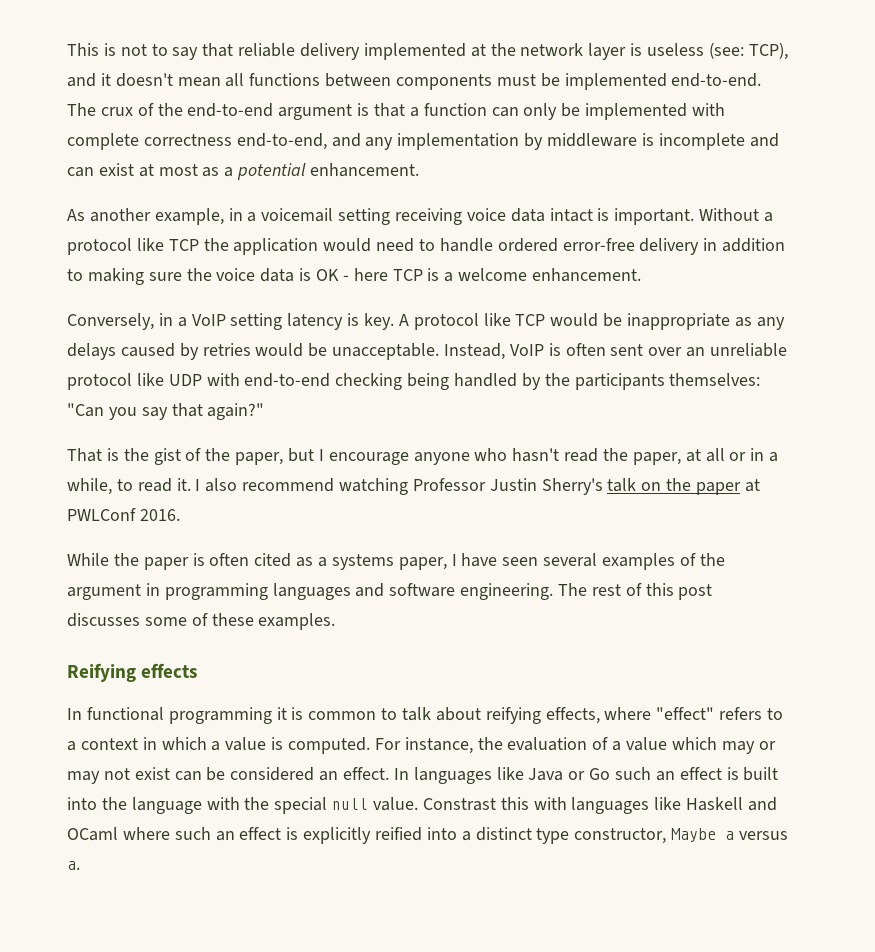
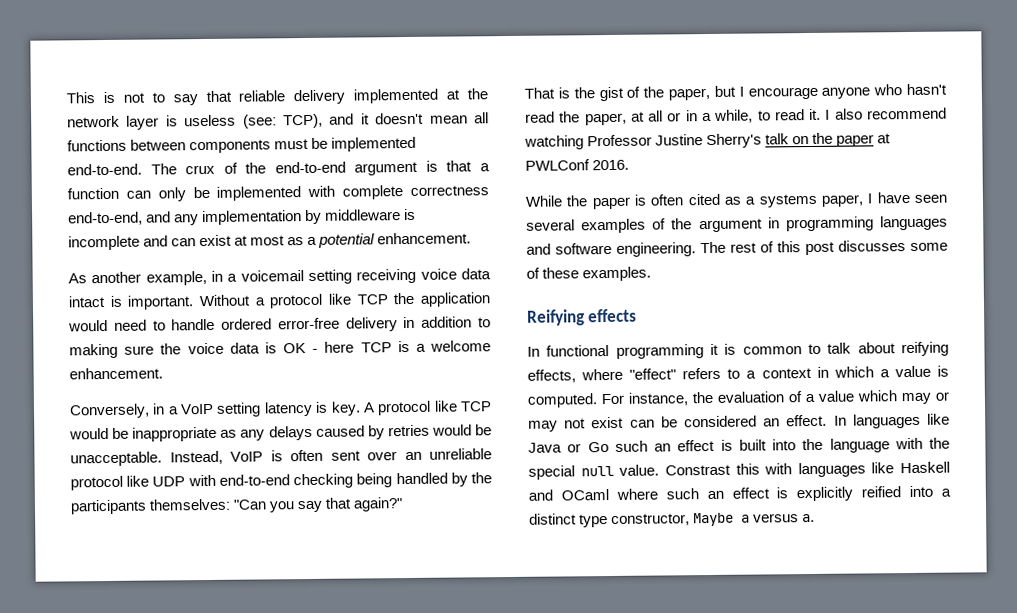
- I also recommend watching Professor Justin Sherry's talk on the paper at PWLConf 2016.
+ I also recommend watching Professor Justine Sherry's talk on the paper at PWLConf 2016.

